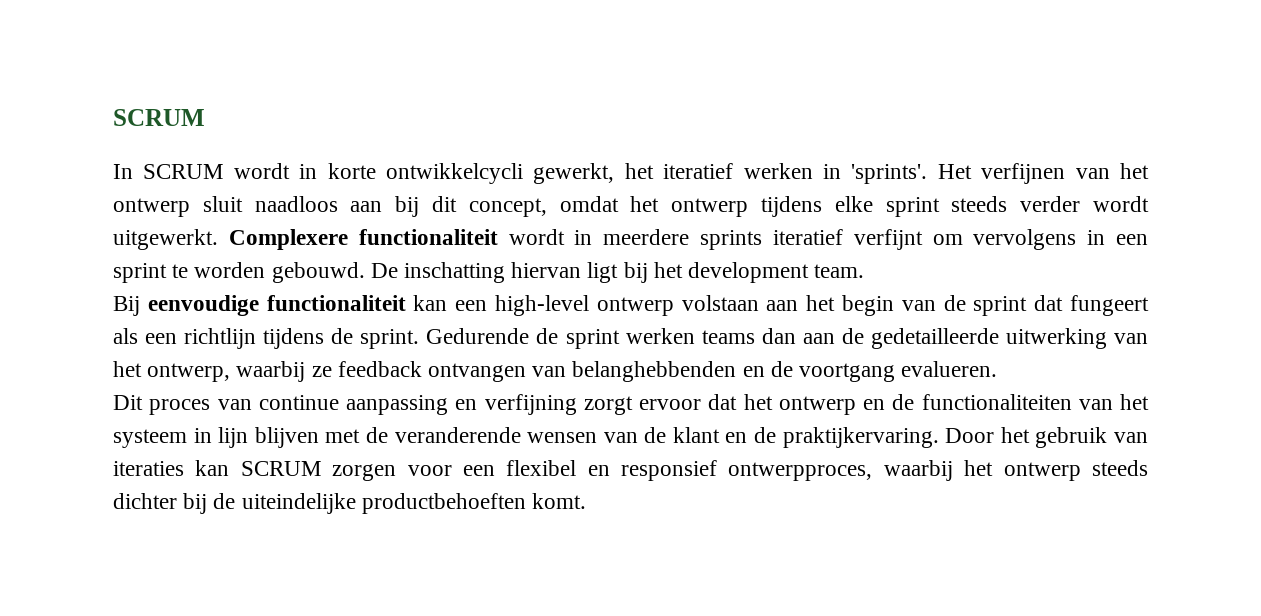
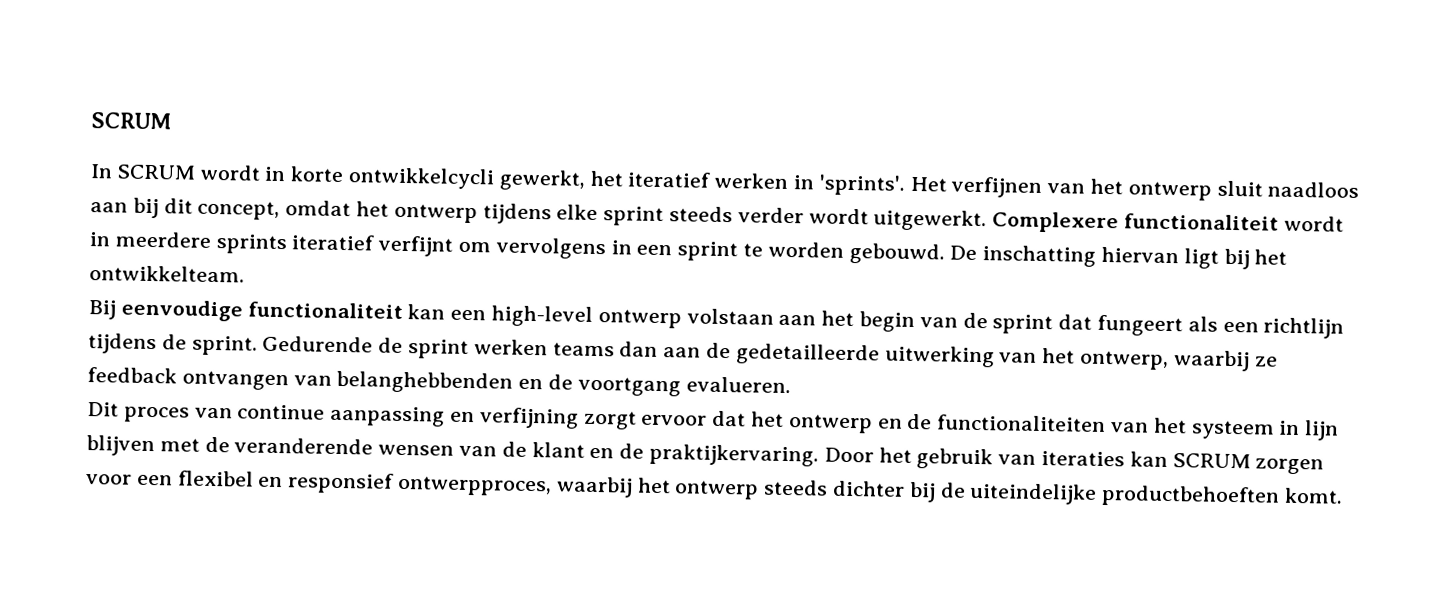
- De inschatting hiervan ligt bij het development team.
+ De inschatting hiervan ligt bij het ontwikkelteam.

